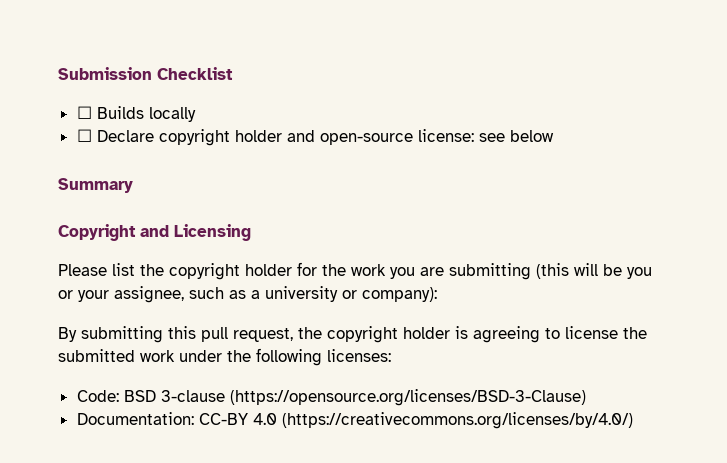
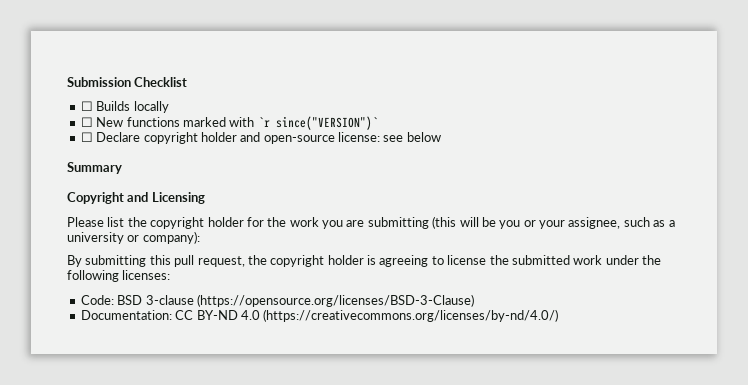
+ ☐ New functions marked with `r since("VERSION")`
- Documentation: CC-BY 4.0 (https://creativecommons.org/licenses/by/4.0/)
+ Documentation: CC BY-ND 4.0 (https://creativecommons.org/licenses/by-nd/4.0/)

